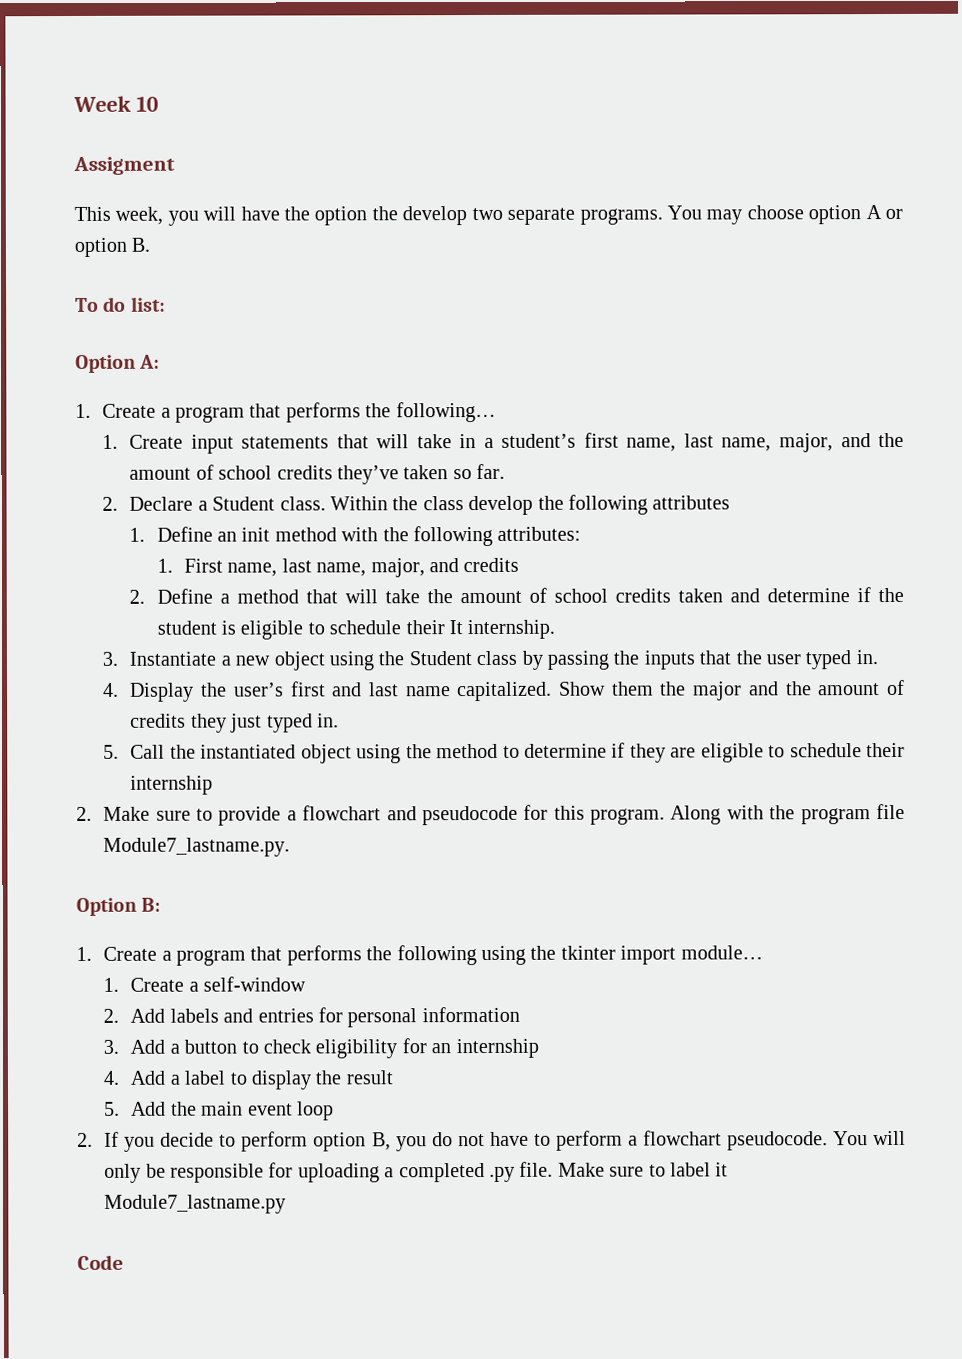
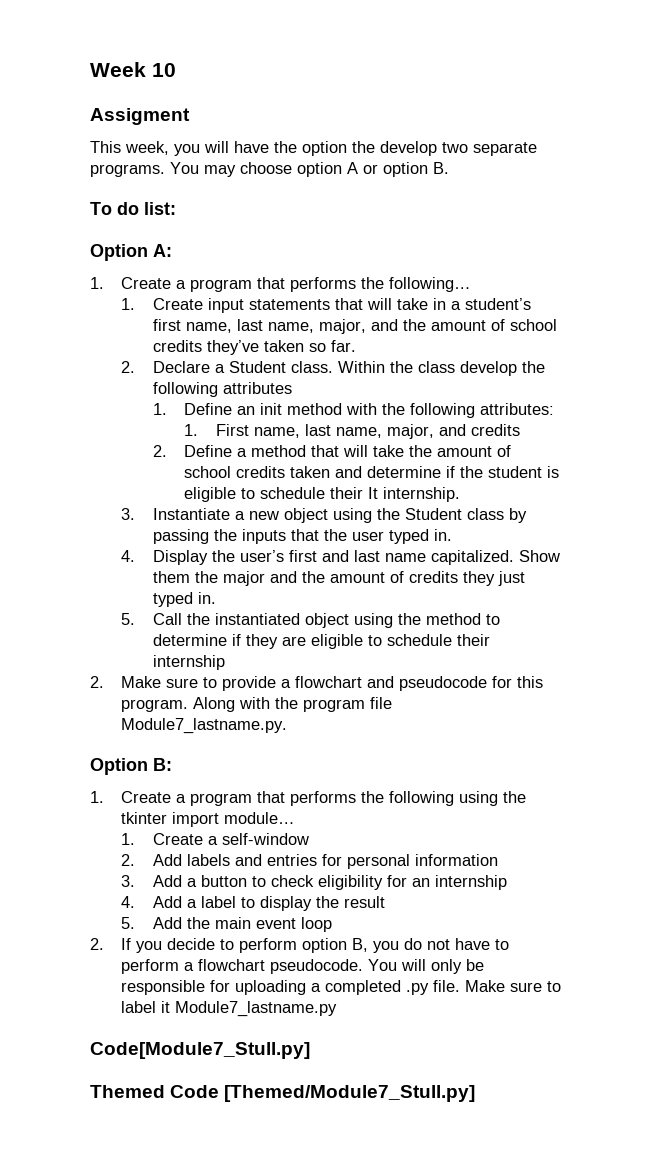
- Code
+ Code[Module7_Stull.py]
+ Themed Code [Themed/Module7_Stull.py]

